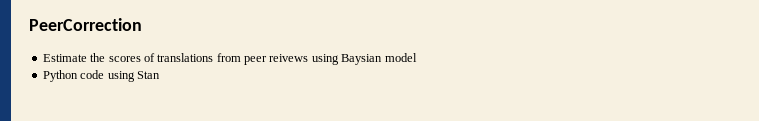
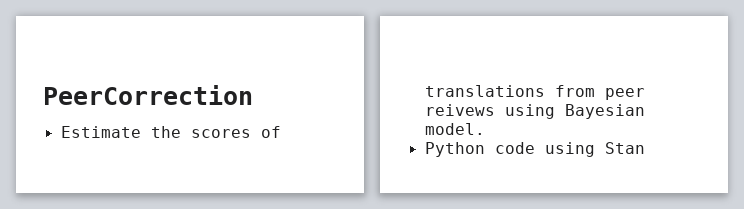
- Estimate the scores of translations from peer reivews using Baysian model
+ Estimate the scores of translations from peer reivews using Bayesian model.

